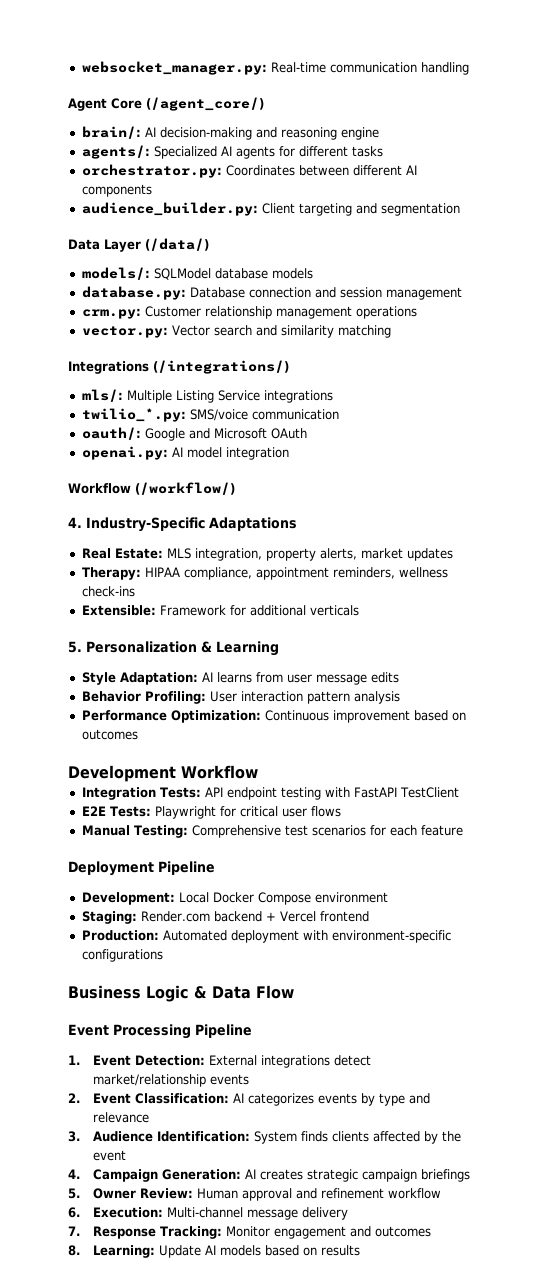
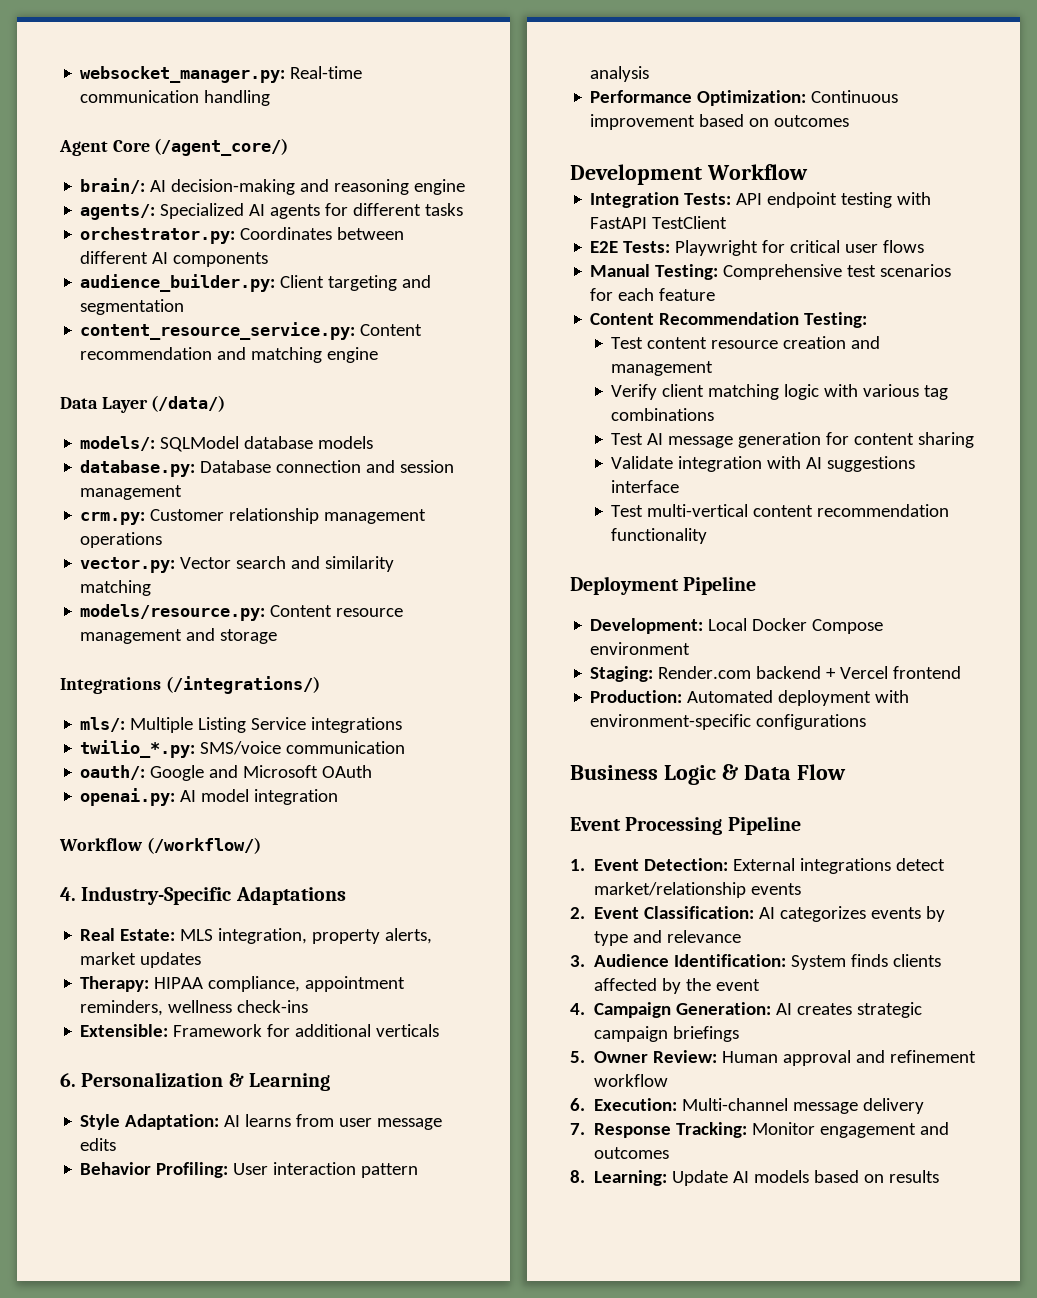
+ content_resource_service.py: Content recommendation and matching engine
+ models/resource.py: Content resource management and storage
- 5. Personalization & Learning
+ 6. Personalization & Learning
+ Content Recommendation Testing:
+ Test content resource creation and management
+ Verify client matching logic with various tag combinations
+ Test AI message generation for content sharing
+ Validate integration with AI suggestions interface
+ Test multi-vertical content recommendation functionality

